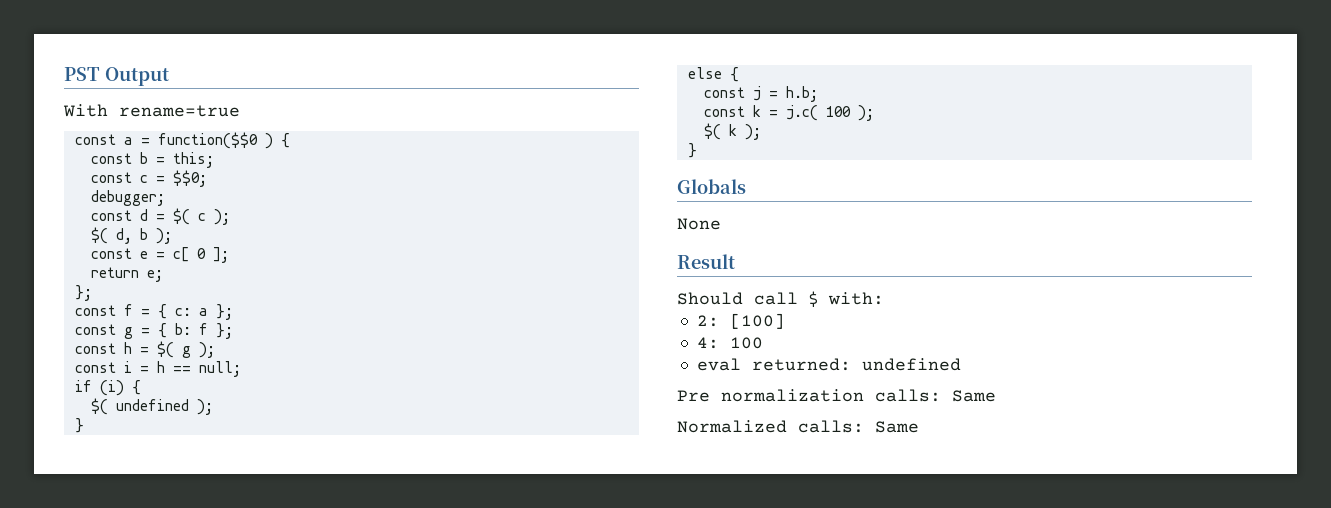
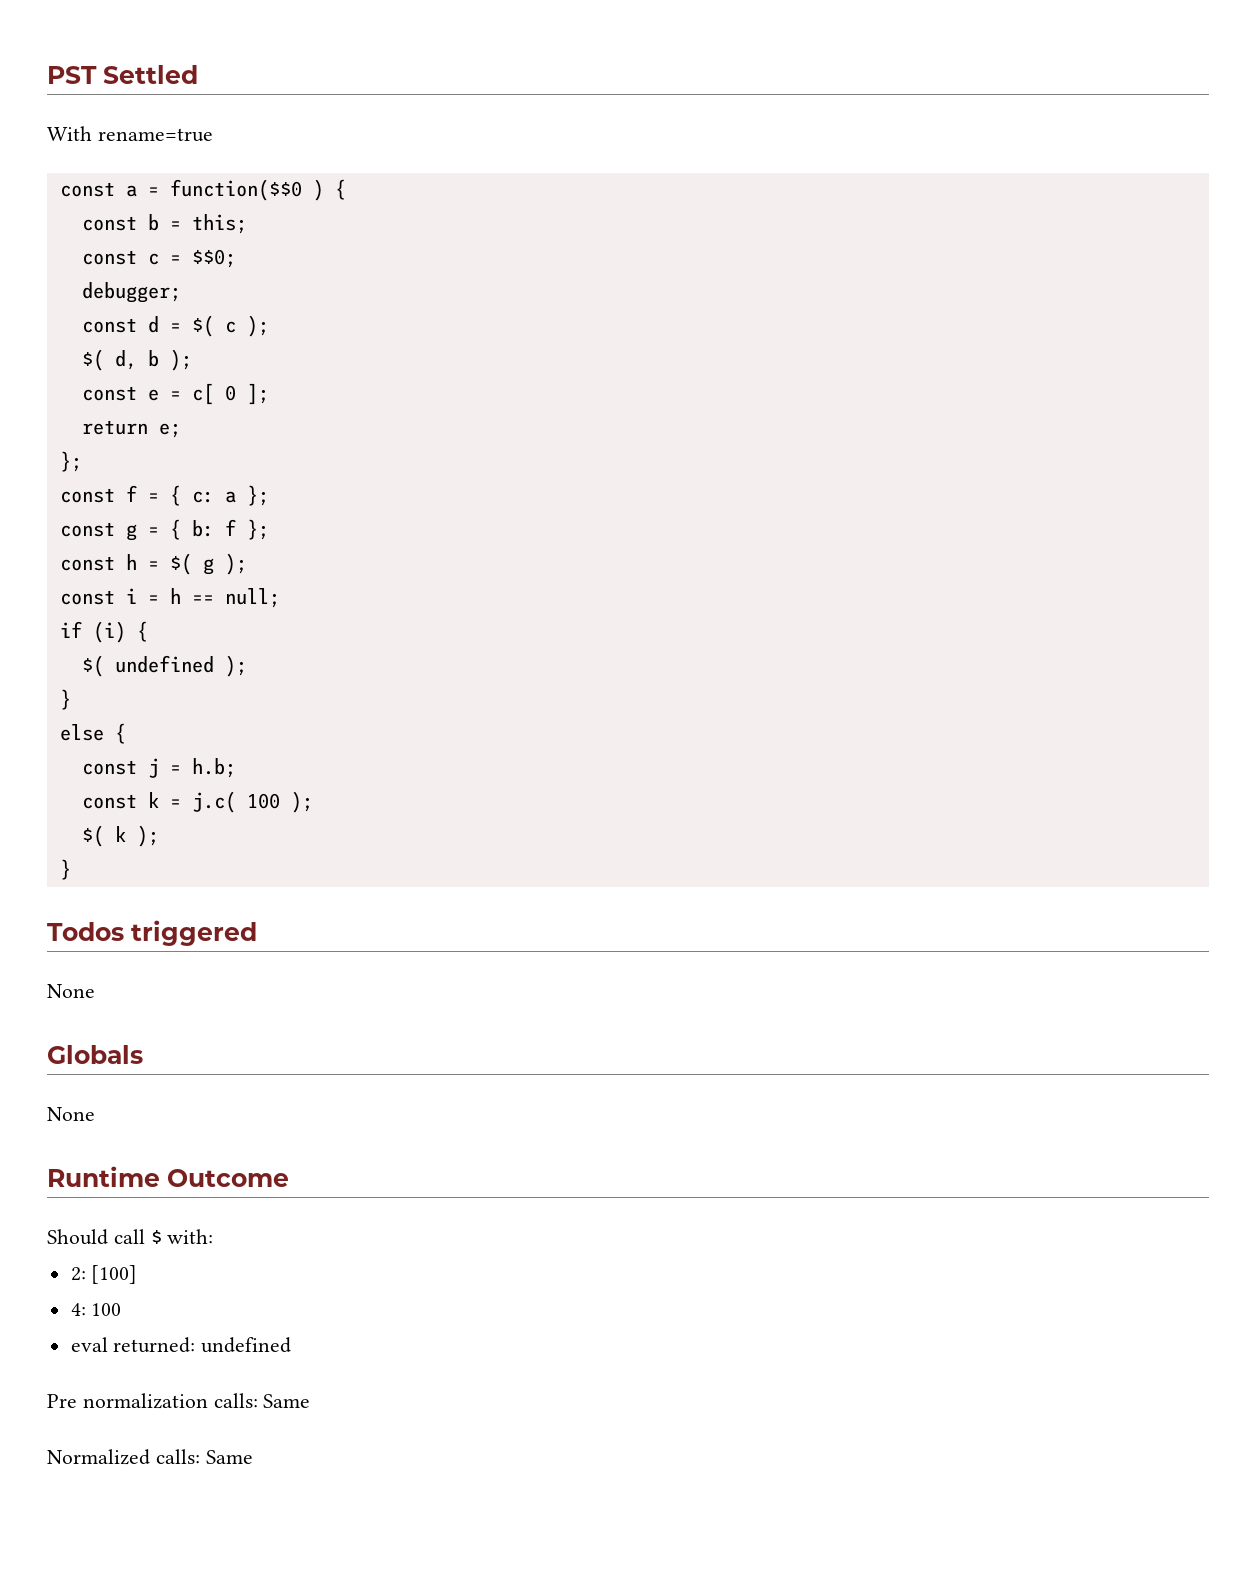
- PST Output
+ PST Settled
+ Todos triggered
+ None
- Result
+ Runtime Outcome

